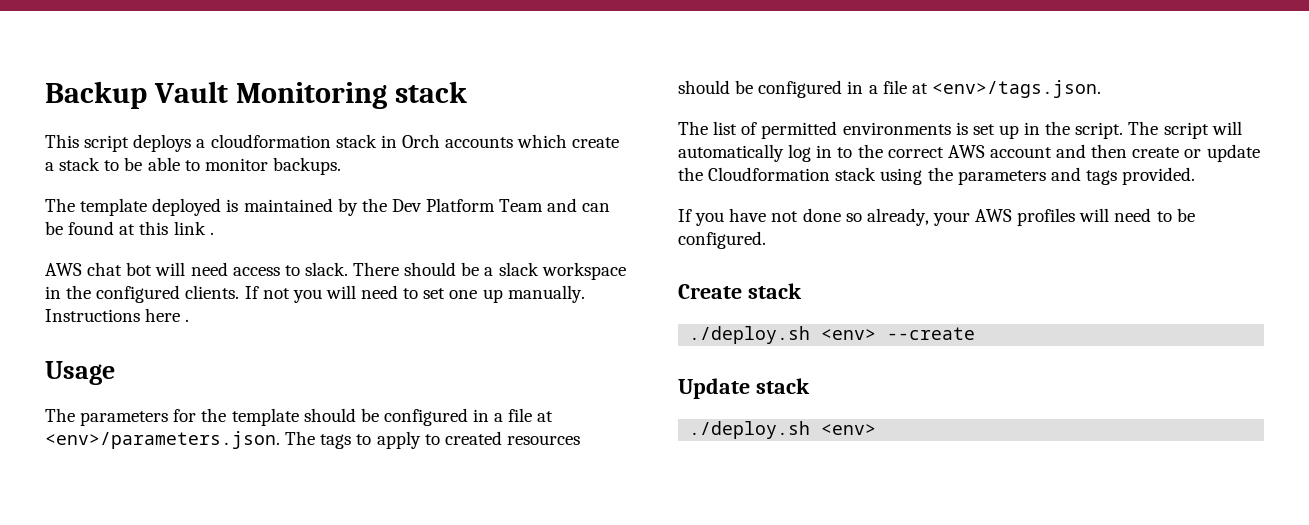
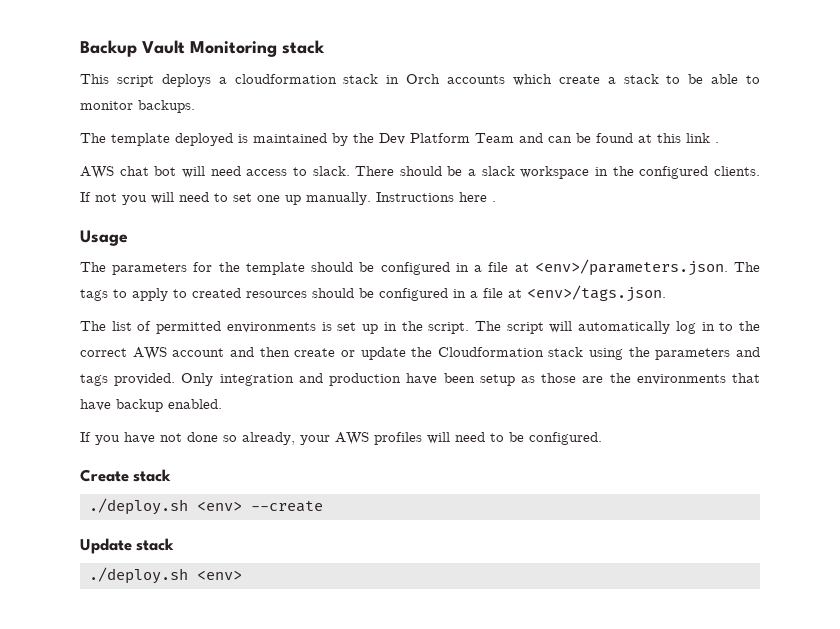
+ Only integration and production have been setup as those are the environments that have backup enabled.

